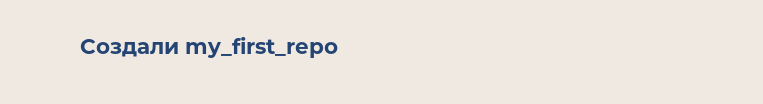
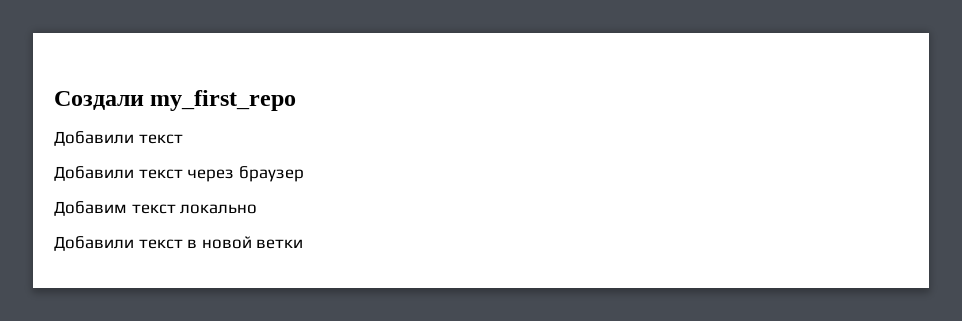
  Создали my_first_repo
+ Добавили текст
+ Добавили текст через браузер
+ Добавим текст локально
+ Добавили текст в новой ветки

